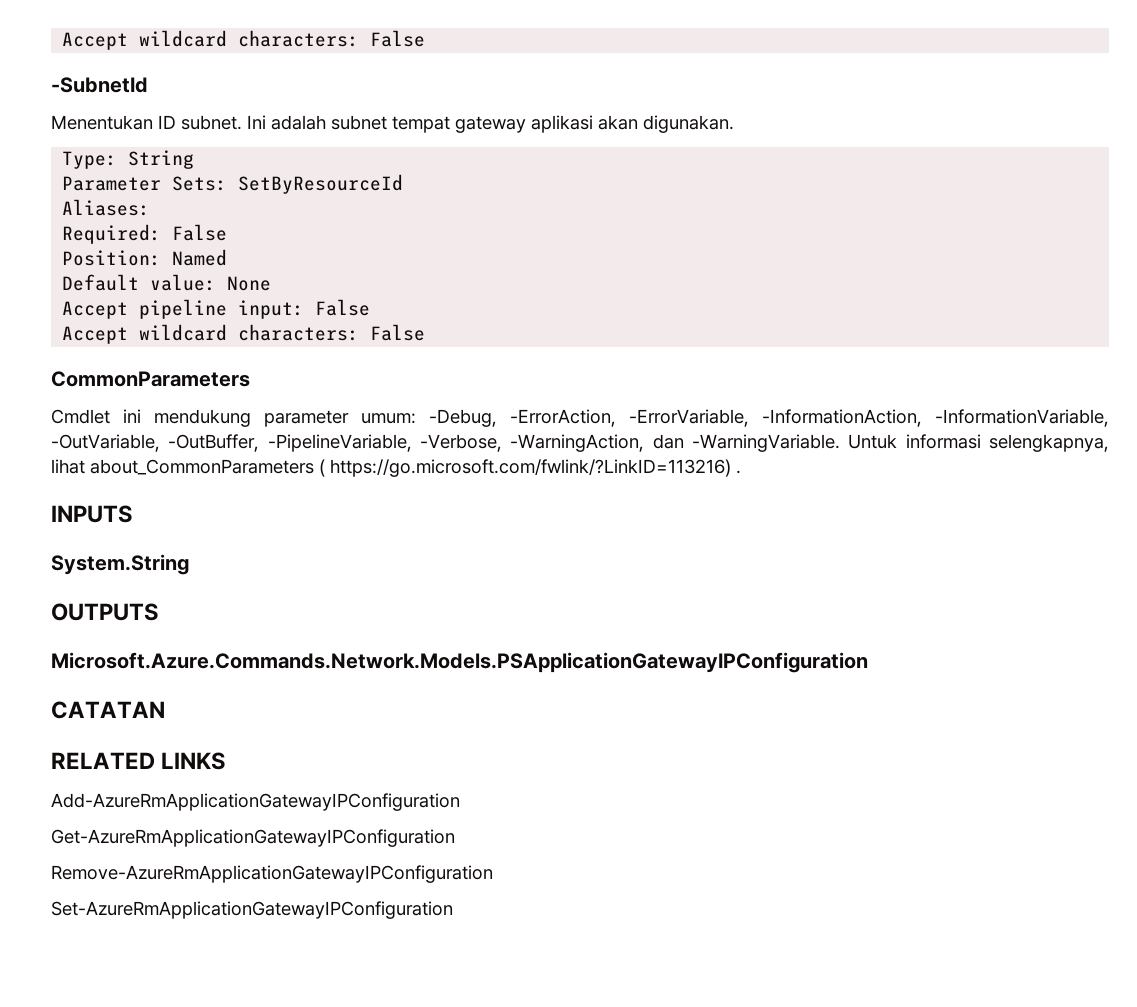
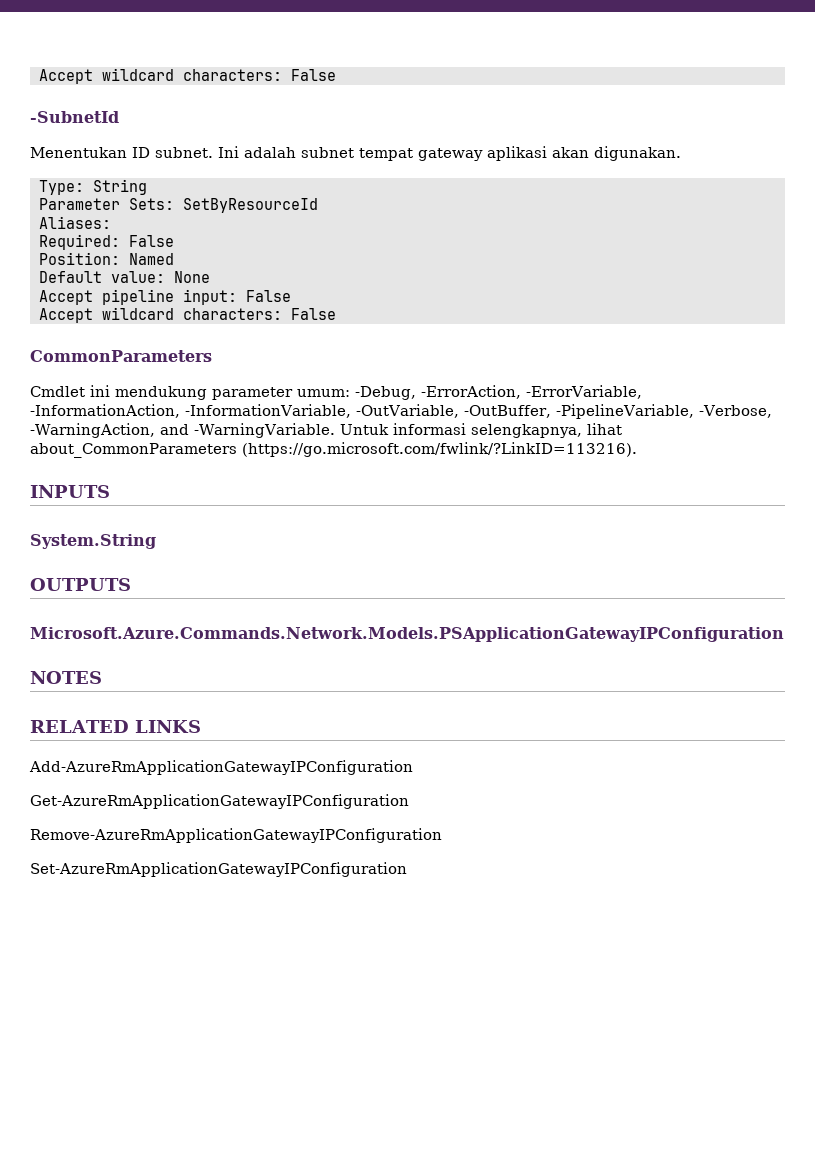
- Cmdlet ini mendukung parameter umum: -Debug, -ErrorAction, -ErrorVariable, -InformationAction, -InformationVariable, -OutVariable, -OutBuffer, -PipelineVariable, -Verbose, -WarningAction, dan -WarningVariable.
+ Cmdlet ini mendukung parameter umum: -Debug, -ErrorAction, -ErrorVariable, -InformationAction, -InformationVariable, -OutVariable, -OutBuffer, -PipelineVariable, -Verbose, -WarningAction, and -WarningVariable.
- Untuk informasi selengkapnya, lihat about_CommonParameters ( https://go.microsoft.com/fwlink/?LinkID=113216) .
+ Untuk informasi selengkapnya, lihat about_CommonParameters (https://go.microsoft.com/fwlink/?LinkID=113216).
- CATATAN
+ NOTES

